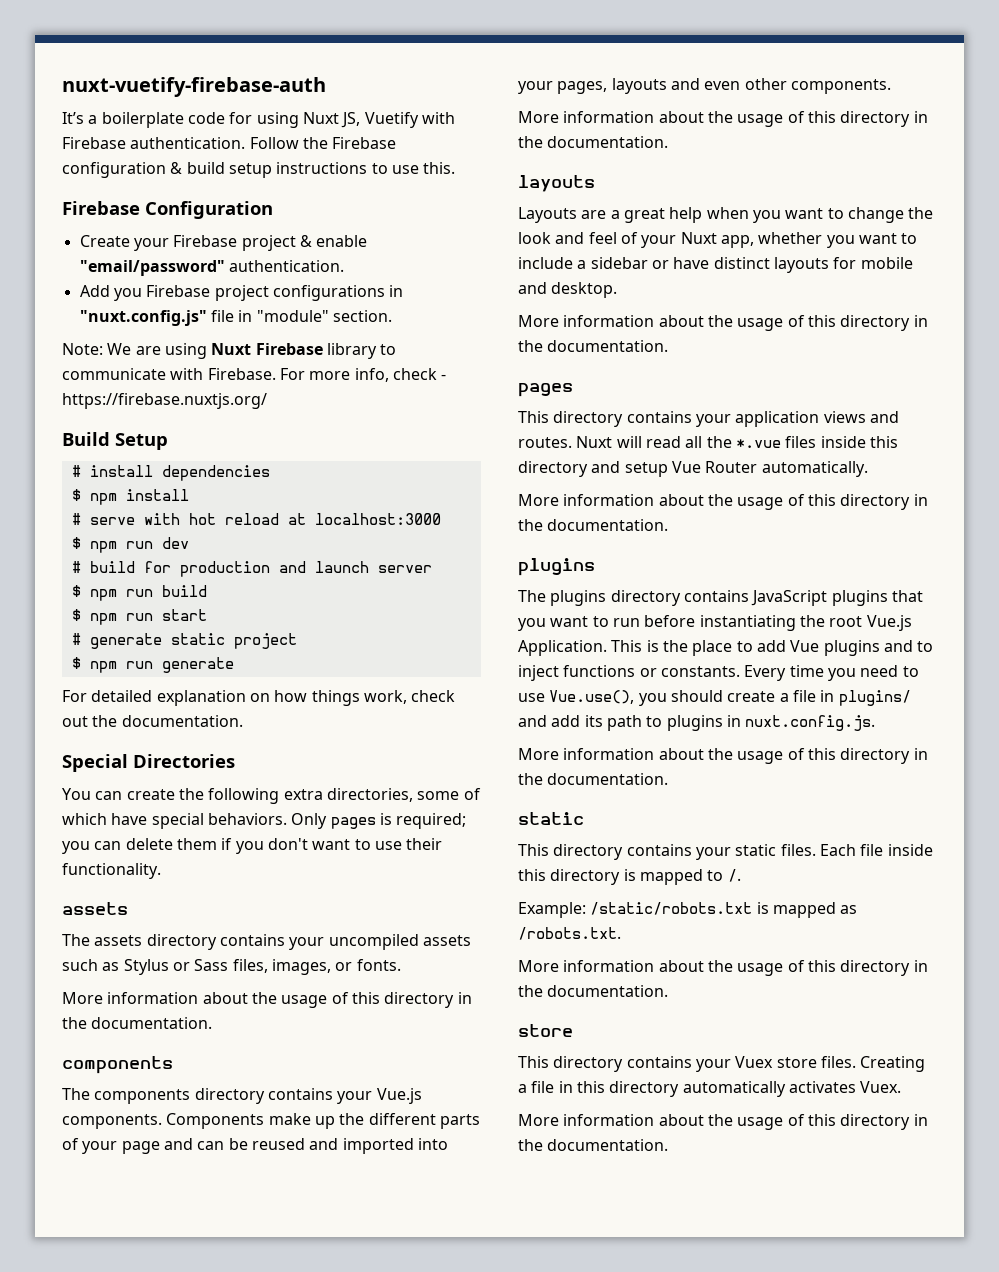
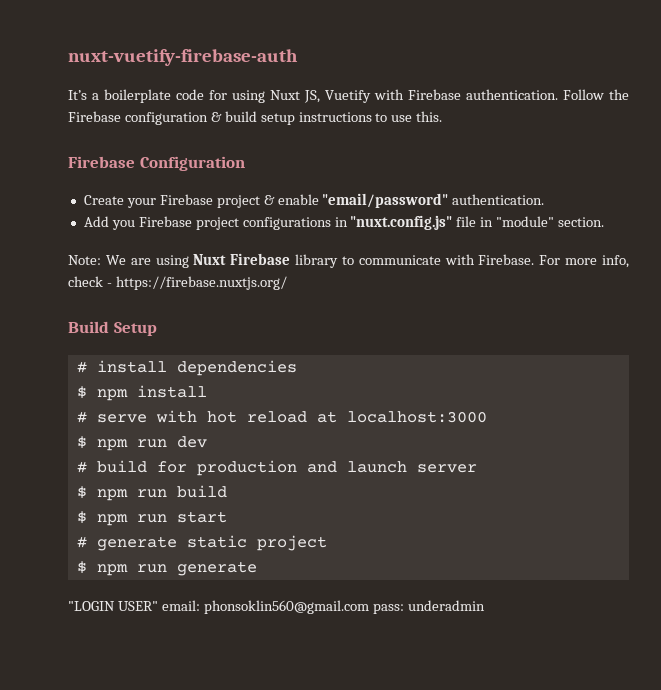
- For detailed explanation on how things work, check out the documentation.
- Special Directories
- You can create the following extra directories, some of which have special behaviors. Only pages is required; you can delete them if you don't want to use their functionality.
- assets
- The assets directory contains your uncompiled assets such as Stylus or Sass files, images, or fonts.
- More information about the usage of this directory in the documentation.
- components
- The components directory contains your Vue.js components. Components make up the different parts of your page and can be reused and imported into your pages, layouts and even other components.
- More information about the usage of this directory in the documentation.
- layouts
- Layouts are a great help when you want to change the look and feel of your Nuxt app, whether you want to include a sidebar or have distinct layouts for mobile and desktop.
- More information about the usage of this directory in the documentation.
- pages
- This directory contains your application views and routes. Nuxt will read all the *.vue files inside this directory and setup Vue Router automatically.
- More information about the usage of this directory in the documentation.
- plugins
- The plugins directory contains JavaScript plugins that you want to run before instantiating the root Vue.js Application. This is the place to add Vue plugins and to inject functions or constants. Every time you need to use Vue.use(), you should create a file in plugins/ and add its path to plugins in nuxt.config.js.
- More information about the usage of this directory in the documentation.
- static
- This directory contains your static files. Each file inside this directory is mapped to /.
- Example: /static/robots.txt is mapped as /robots.txt.
- More information about the usage of this directory in the documentation.
- store
- This directory contains your Vuex store files. Creating a file in this directory automatically activates Vuex.
- More information about the usage of this directory in the documentation.
+ "LOGIN USER" email: phonsoklin560@gmail.com pass: underadmin

